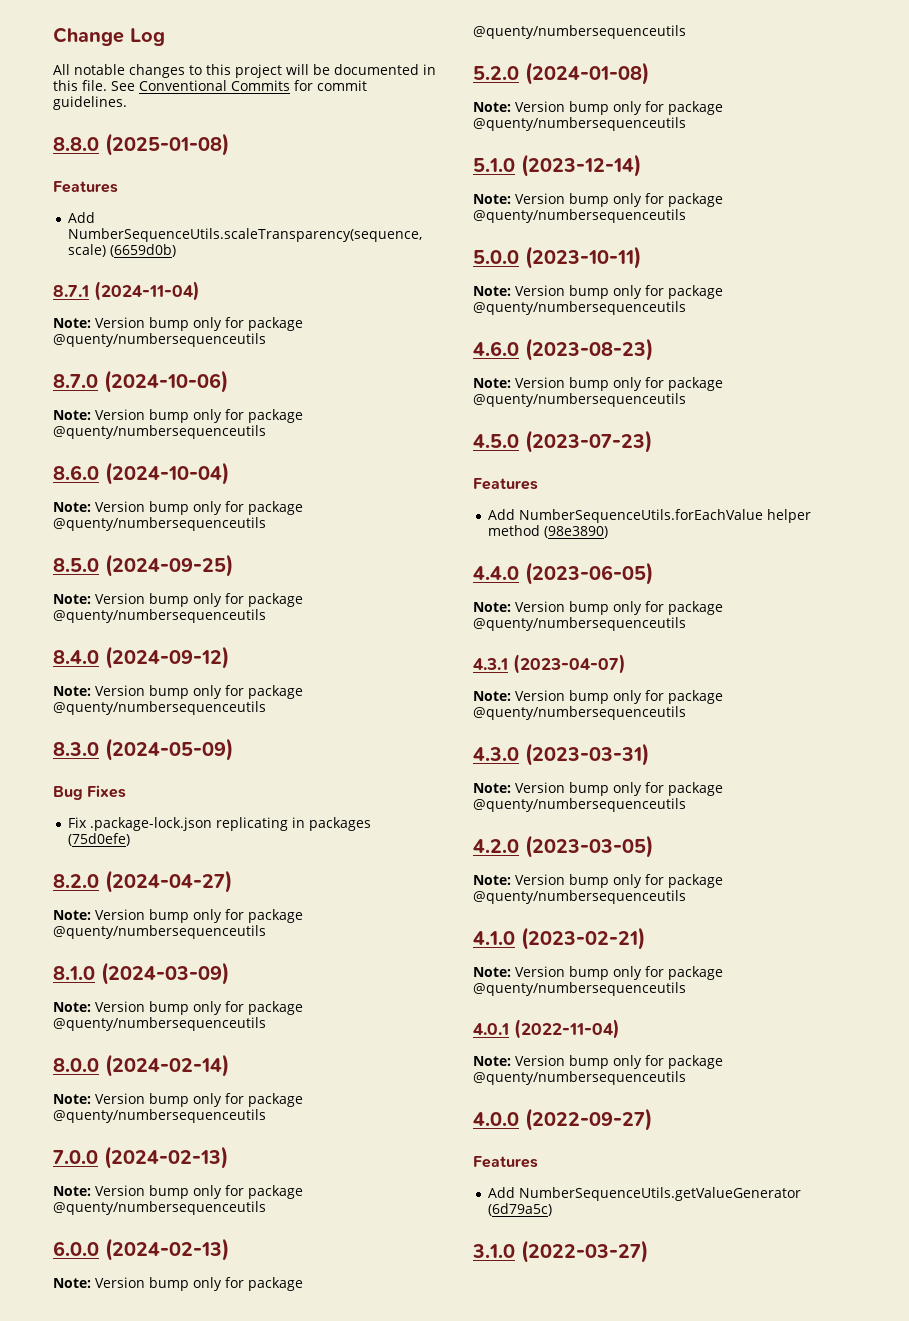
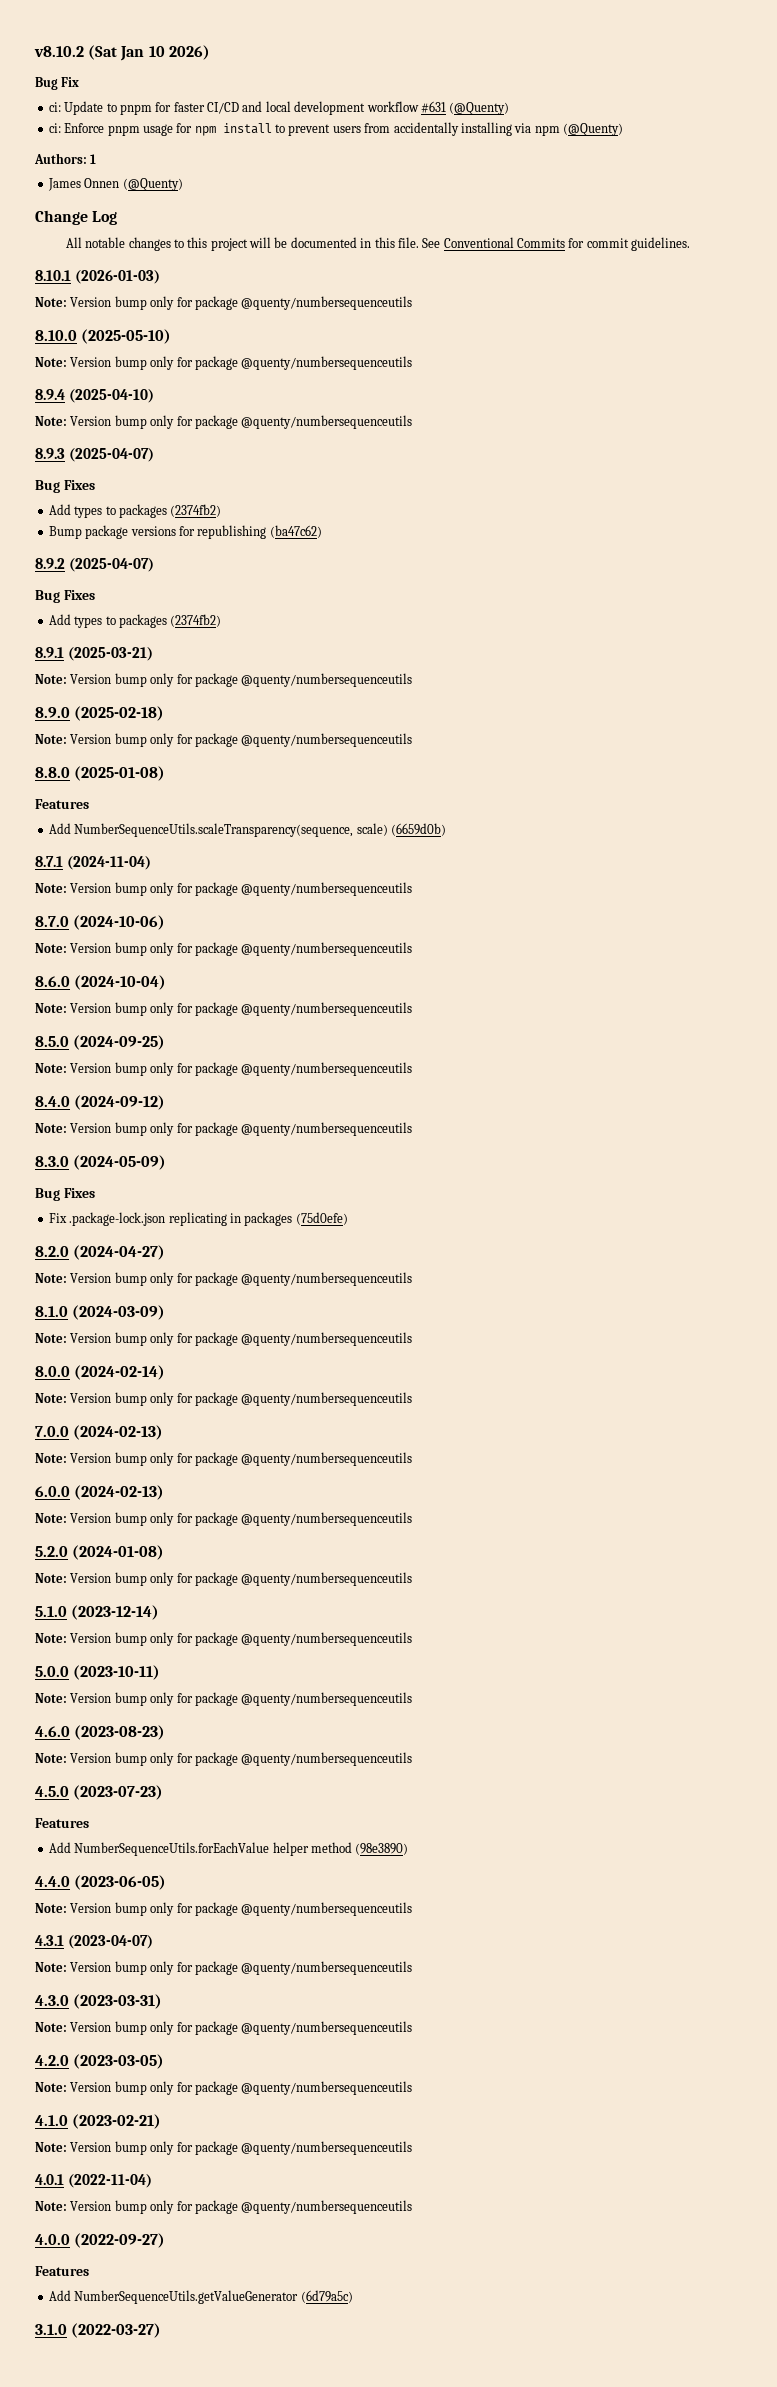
+ v8.10.2 (Sat Jan 10 2026)
+ Bug Fix
+ ci: Update to pnpm for faster CI/CD and local development workflow #631 (@Quenty)
+ ci: Enforce pnpm usage for npm install to prevent users from accidentally installing via npm (@Quenty)
+ Authors: 1
+ James Onnen (@Quenty)
+ 8.10.1 (2026-01-03)
+ Note: Version bump only for package @quenty/numbersequenceutils
+ 8.10.0 (2025-05-10)
+ Note: Version bump only for package @quenty/numbersequenceutils
+ 8.9.4 (2025-04-10)
+ Note: Version bump only for package @quenty/numbersequenceutils
+ 8.9.3 (2025-04-07)
+ Bug Fixes
+ Add types to packages (2374fb2)
+ Bump package versions for republishing (ba47c62)
+ 8.9.2 (2025-04-07)
+ Bug Fixes
+ Add types to packages (2374fb2)
+ 8.9.1 (2025-03-21)
+ Note: Version bump only for package @quenty/numbersequenceutils
+ 8.9.0 (2025-02-18)
+ Note: Version bump only for package @quenty/numbersequenceutils

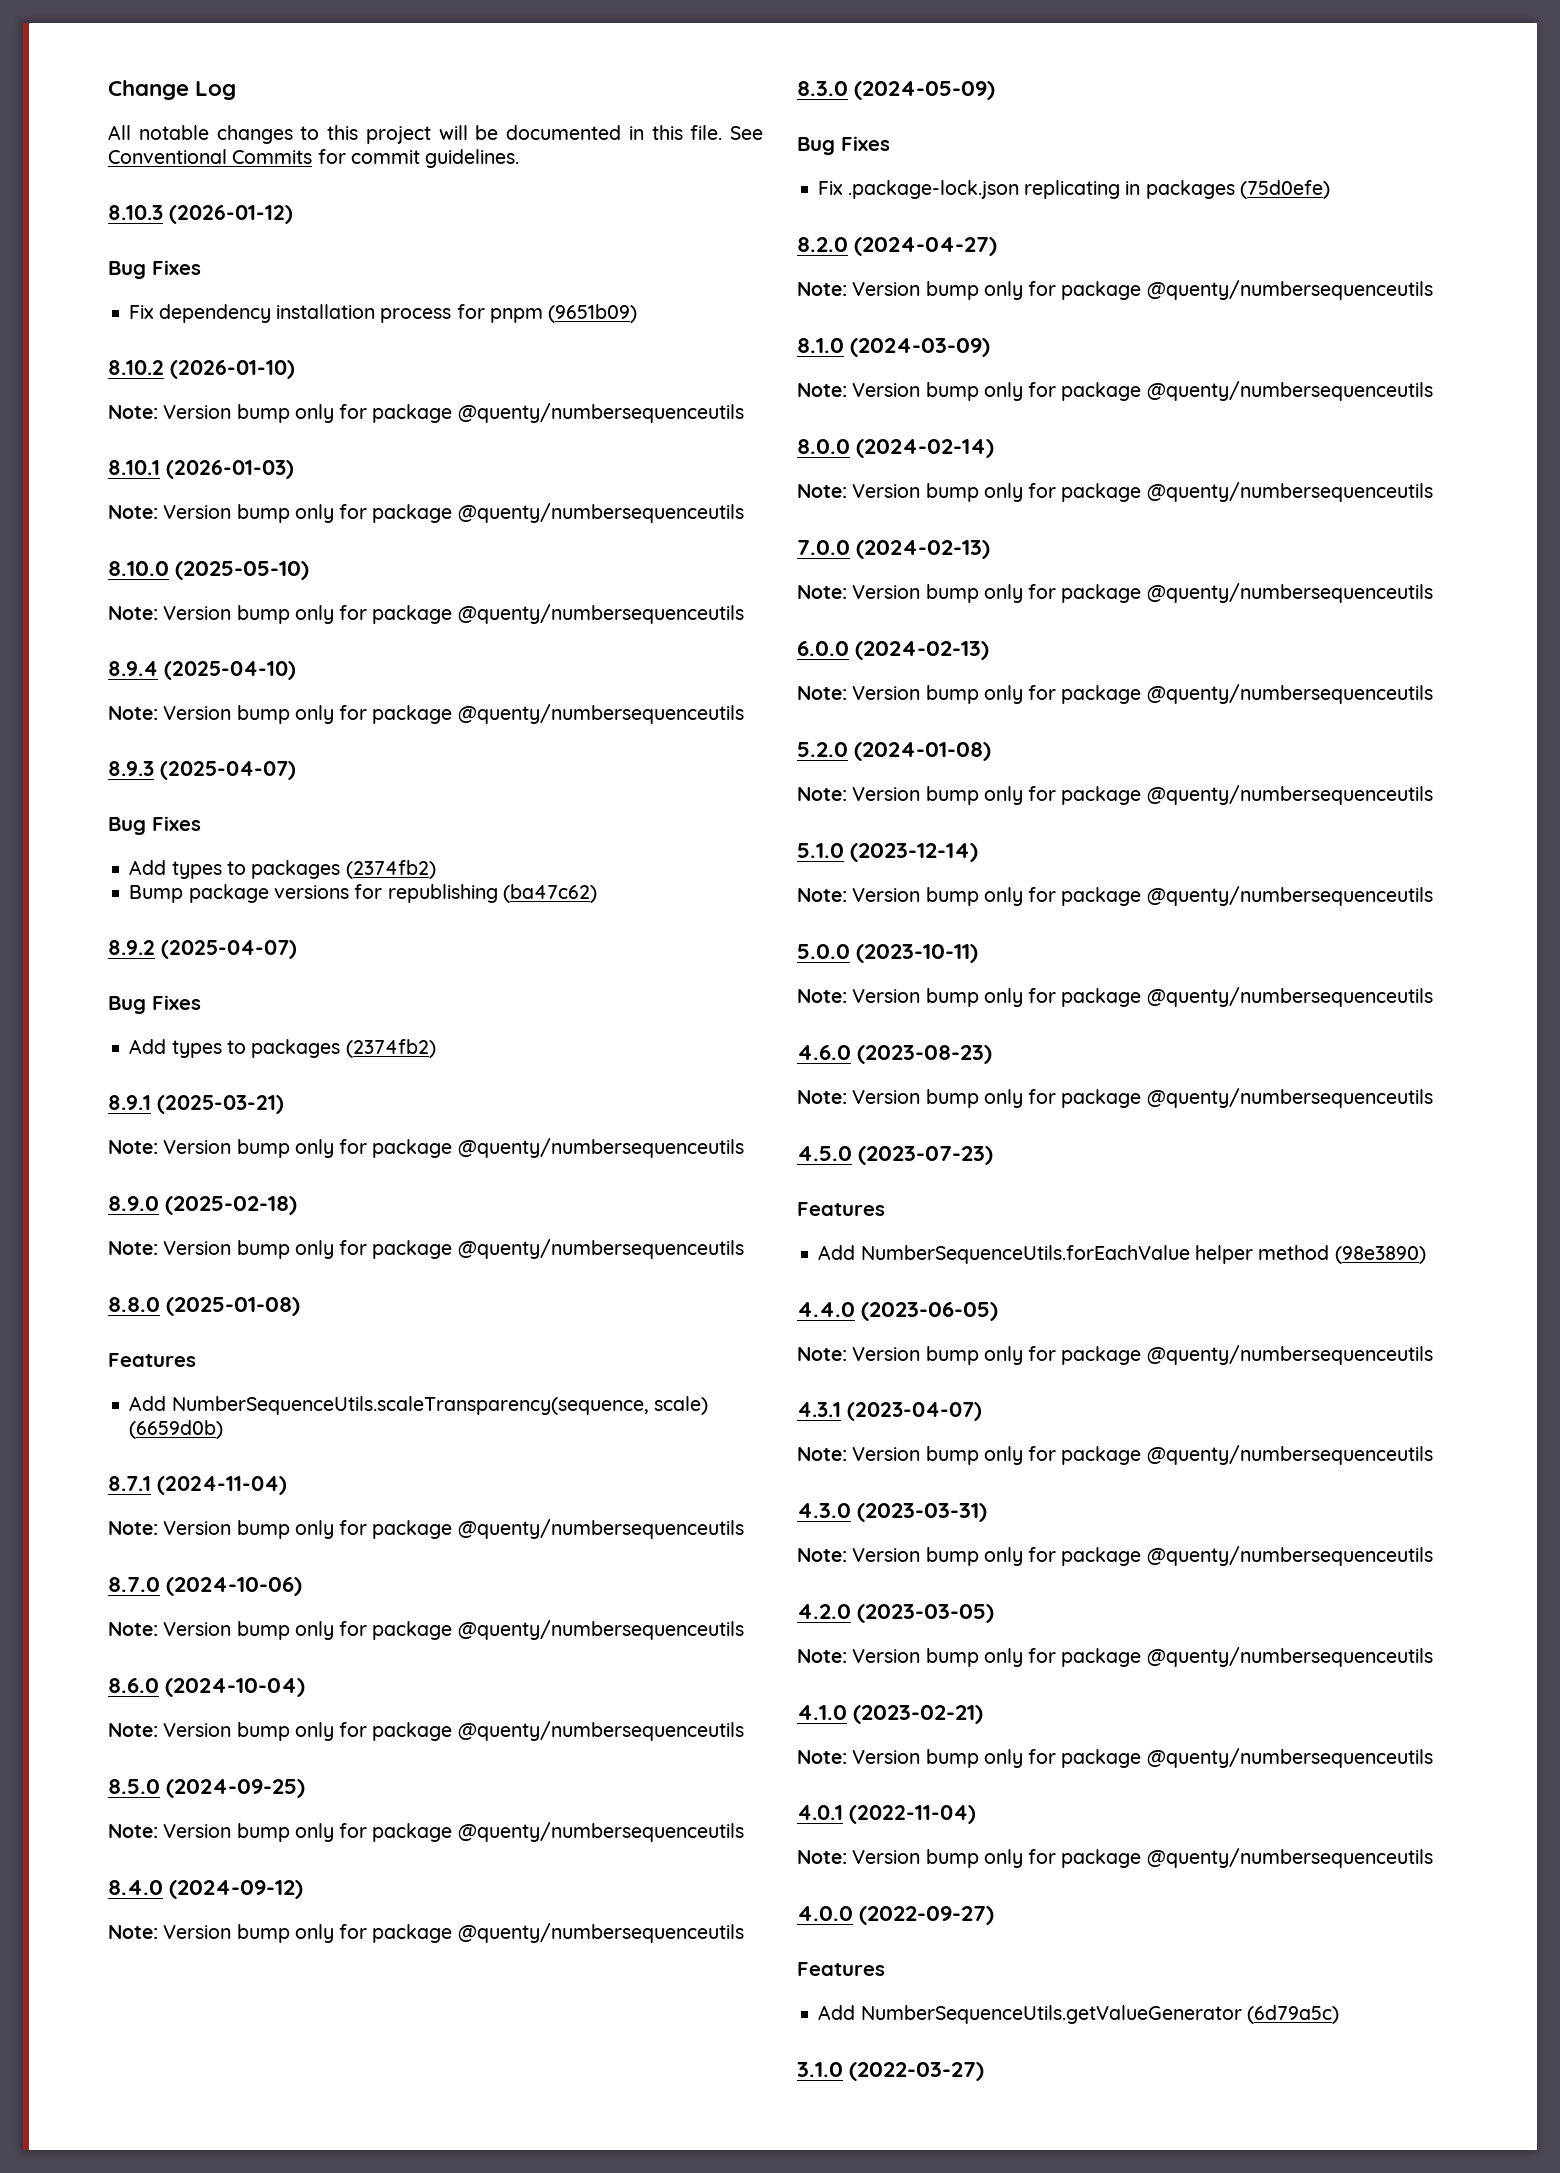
- v8.10.2 (Sat Jan 10 2026)
- Bug Fix
- ci: Update to pnpm for faster CI/CD and local development workflow #631 (@Quenty)
- ci: Enforce pnpm usage for npm install to prevent users from accidentally installing via npm (@Quenty)
- Authors: 1
- James Onnen (@Quenty)
+ 8.10.3 (2026-01-12)
+ Bug Fixes
+ Fix dependency installation process for pnpm (9651b09)
+ 8.10.2 (2026-01-10)
+ Note: Version bump only for package @quenty/numbersequenceutils

